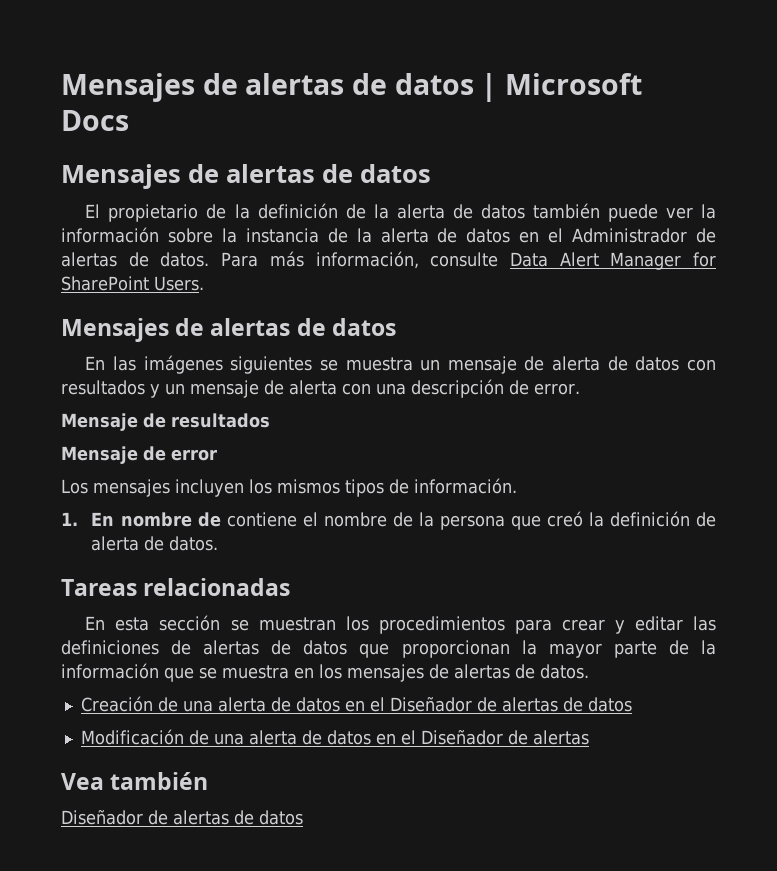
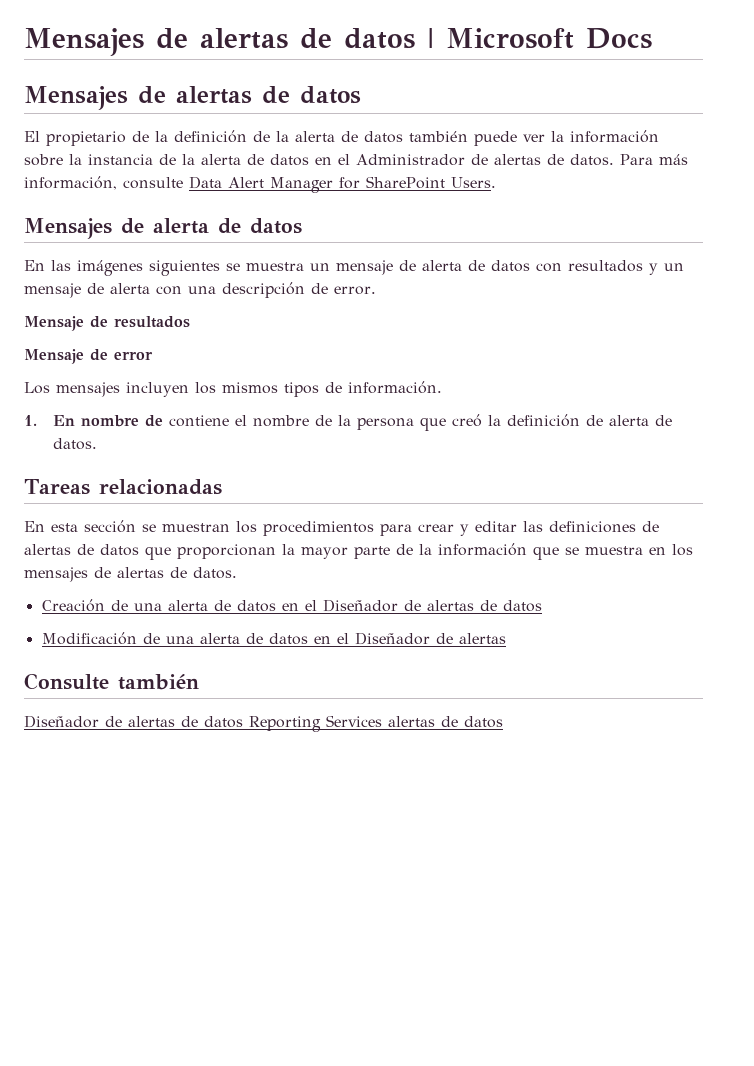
  Para más información, consulte Data Alert Manager for SharePoint Users.
- Mensajes de alertas de datos
+ Mensajes de alerta de datos
- Vea también
- Diseñador de alertas de datos
+ Consulte también
+ Diseñador de alertas de datos Reporting Services alertas de datos

